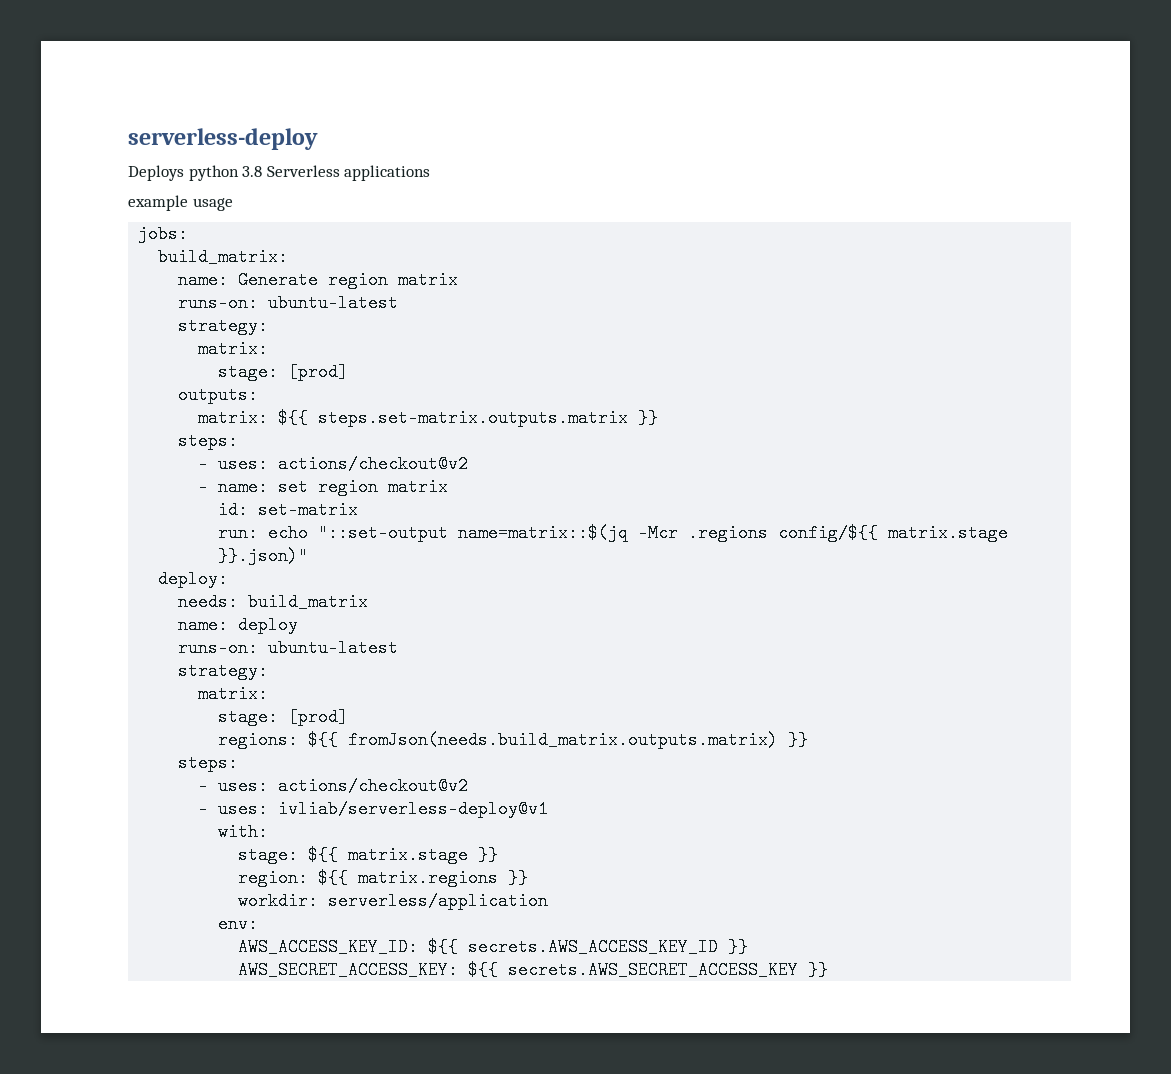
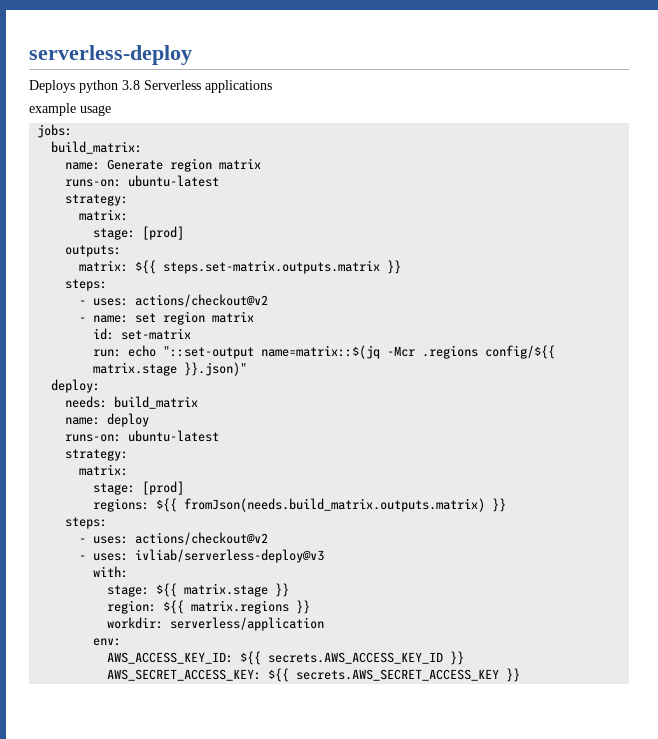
- - uses: ivliab/serverless-deploy@v1
+ - uses: ivliab/serverless-deploy@v3

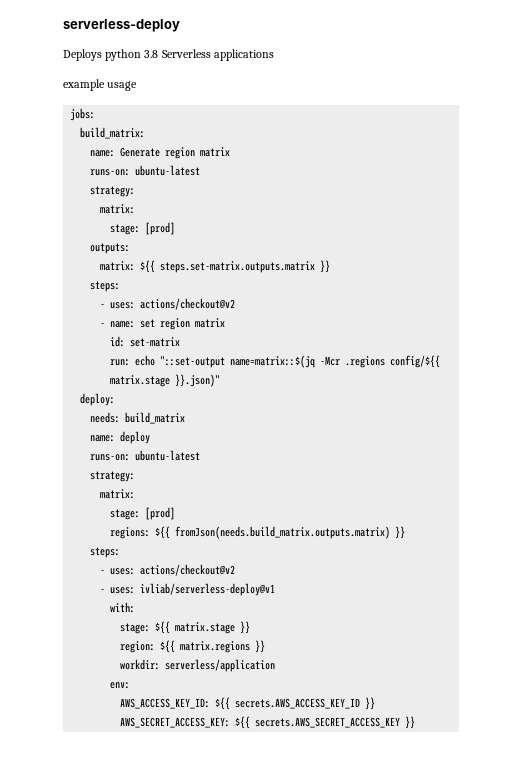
- - uses: ivliab/serverless-deploy@v3
+ - uses: ivliab/serverless-deploy@v1

